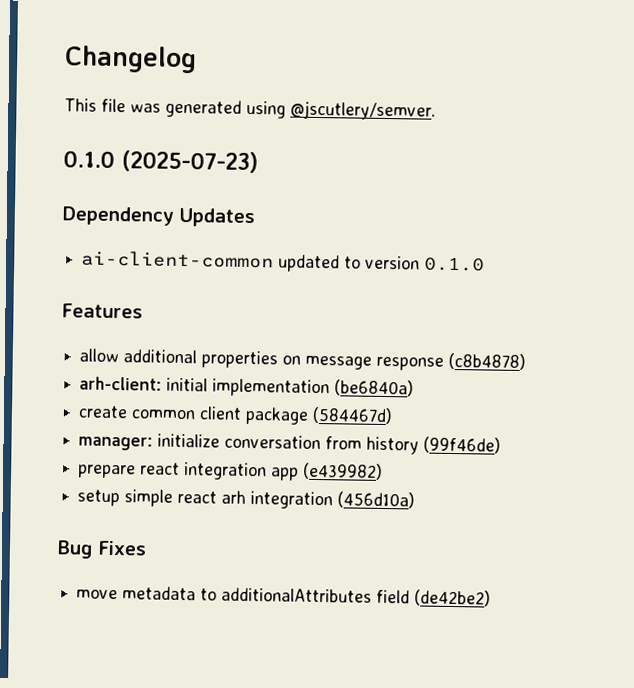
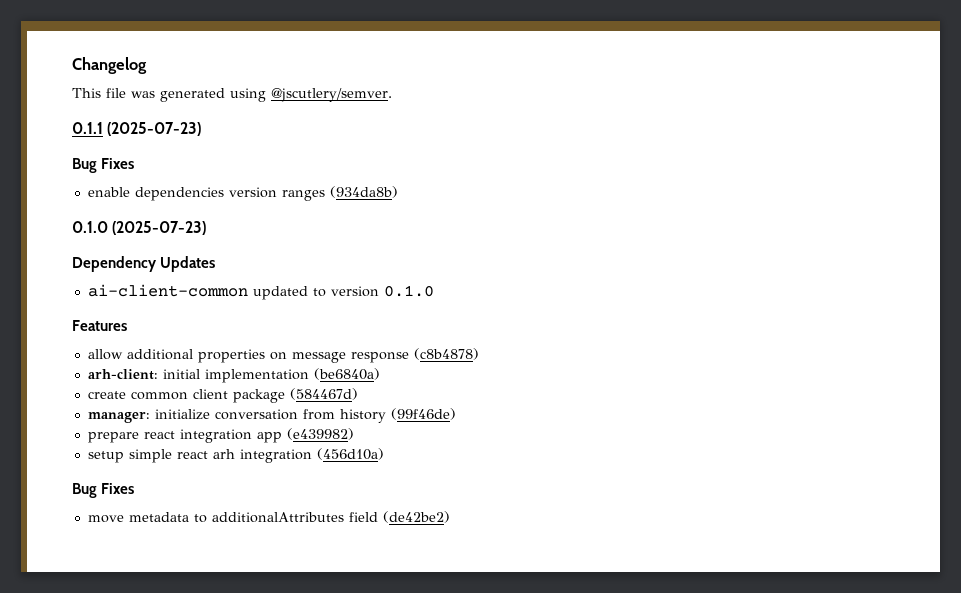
+ 0.1.1 (2025-07-23)
+ Bug Fixes
+ enable dependencies version ranges (934da8b)

